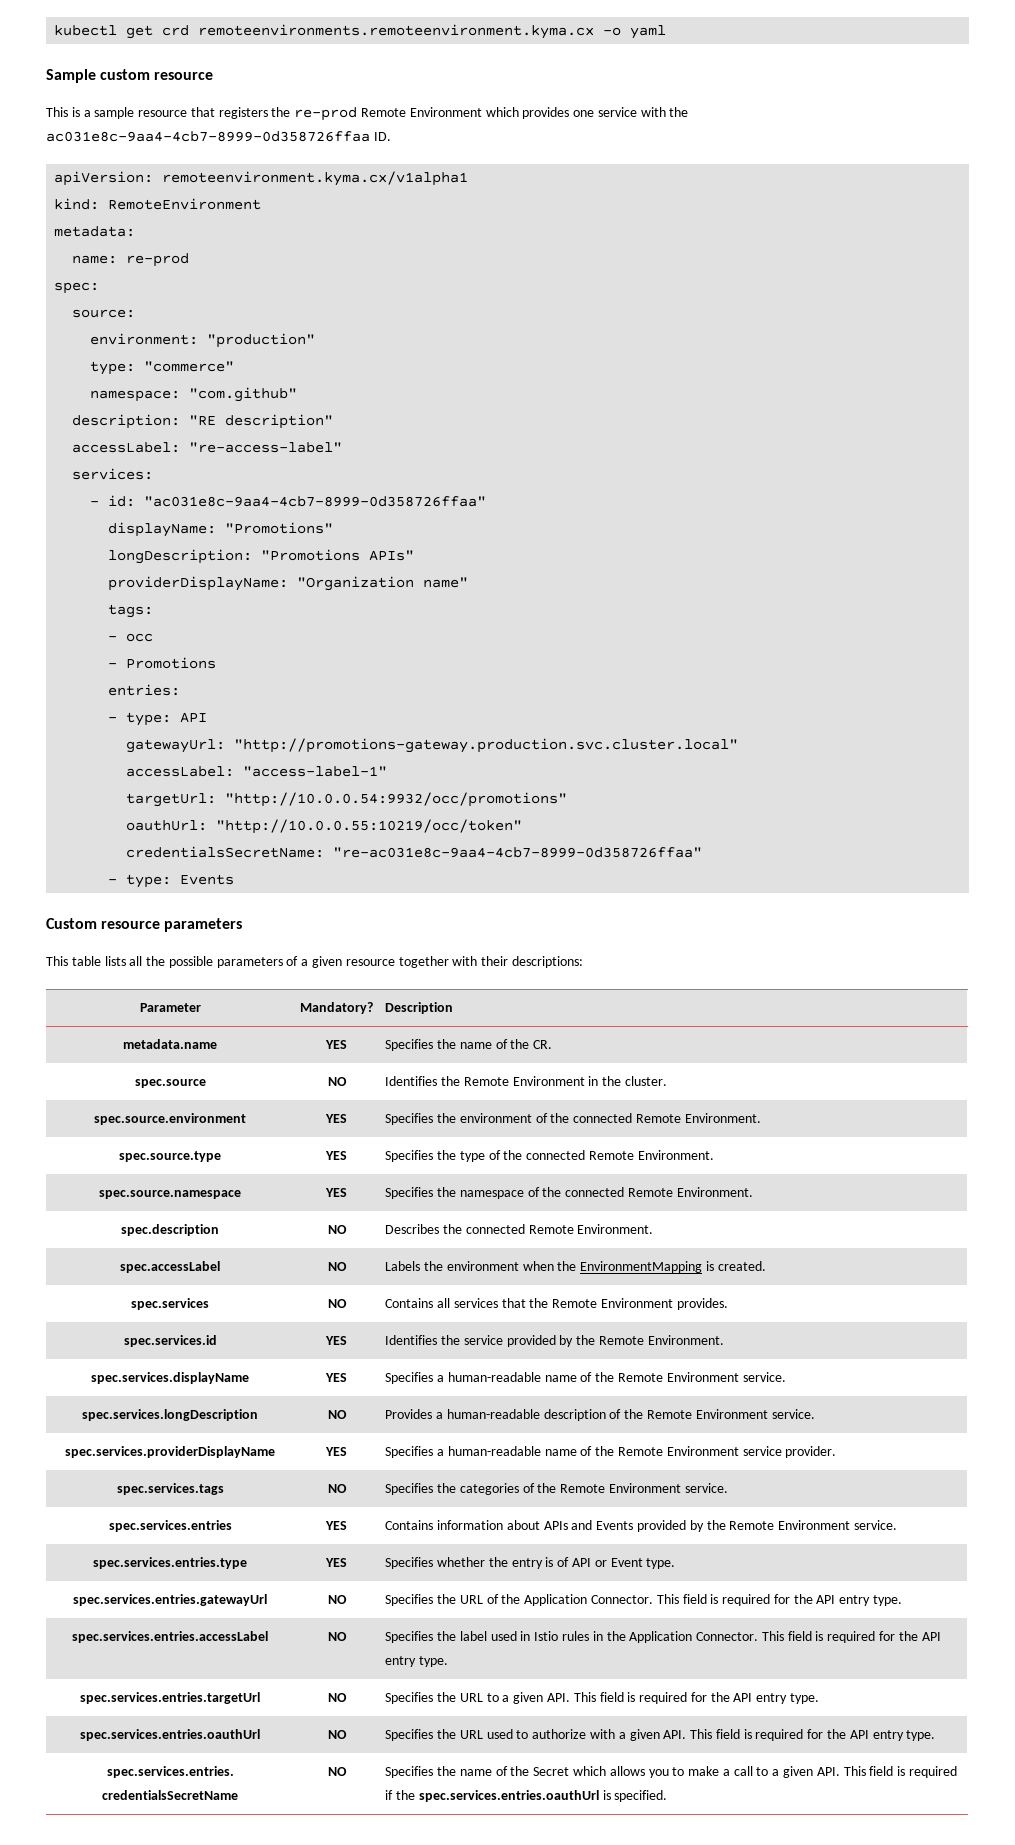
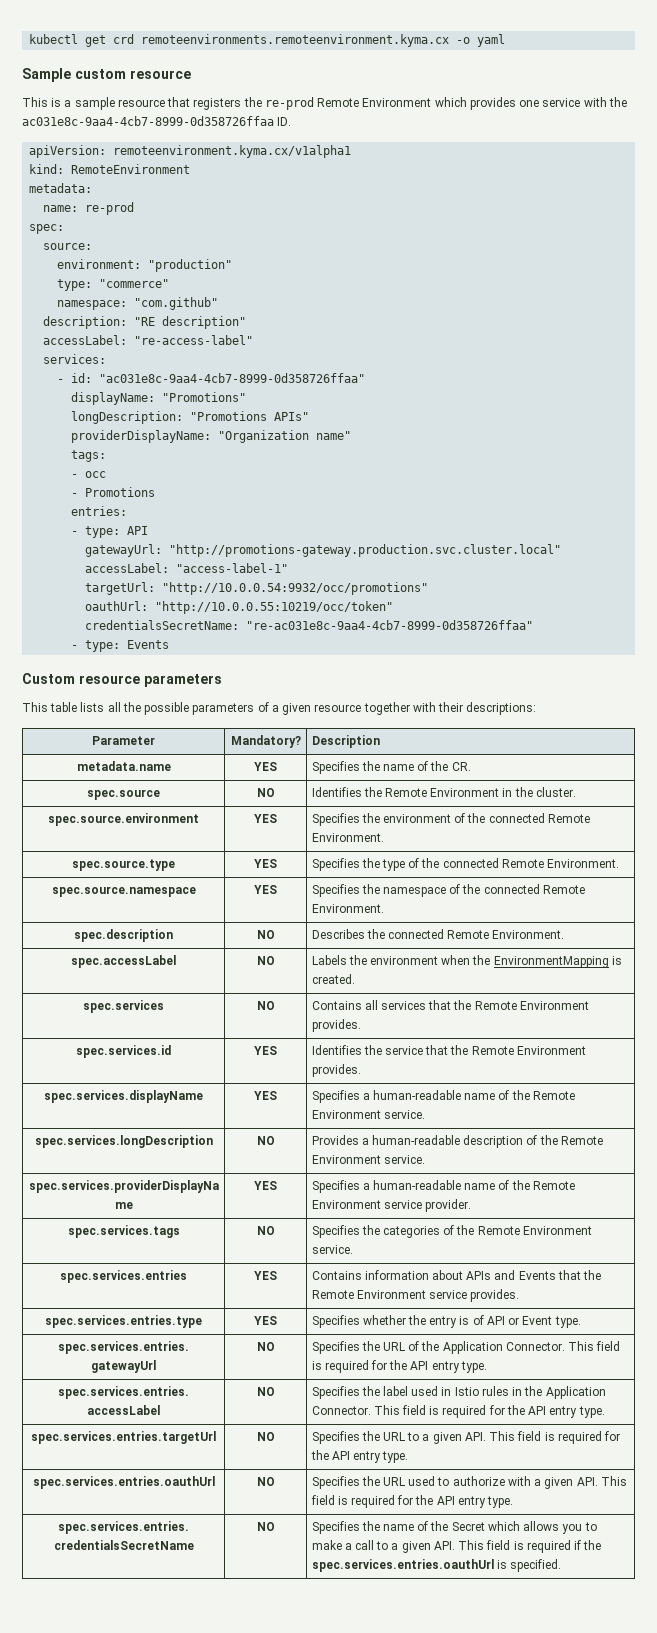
- spec.services.id | YES | Identifies the service provided by the Remote Environment.
+ spec.services.id | YES | Identifies the service that the Remote Environment provides.
- spec.services.entries | YES | Contains information about APIs and Events provided by the Remote Environment service.
+ spec.services.entries | YES | Contains information about APIs and Events that the Remote Environment service provides.

